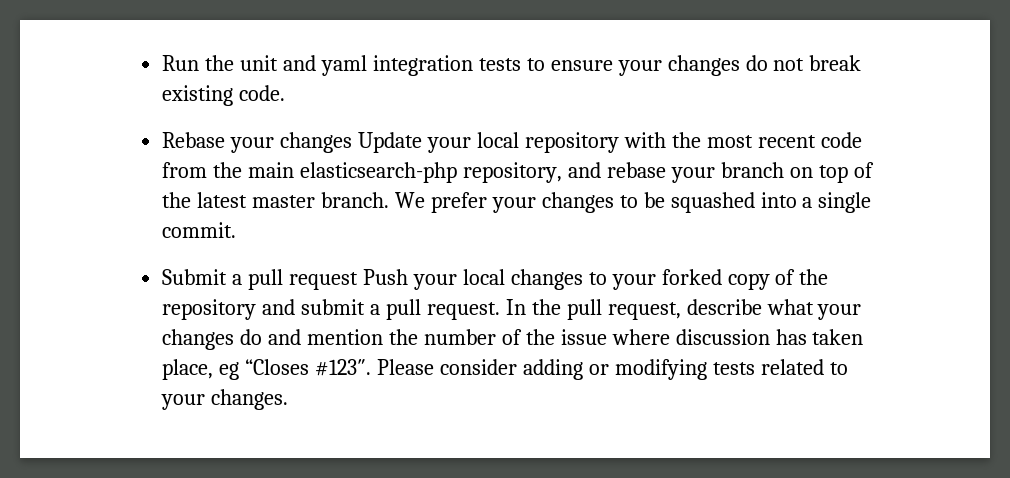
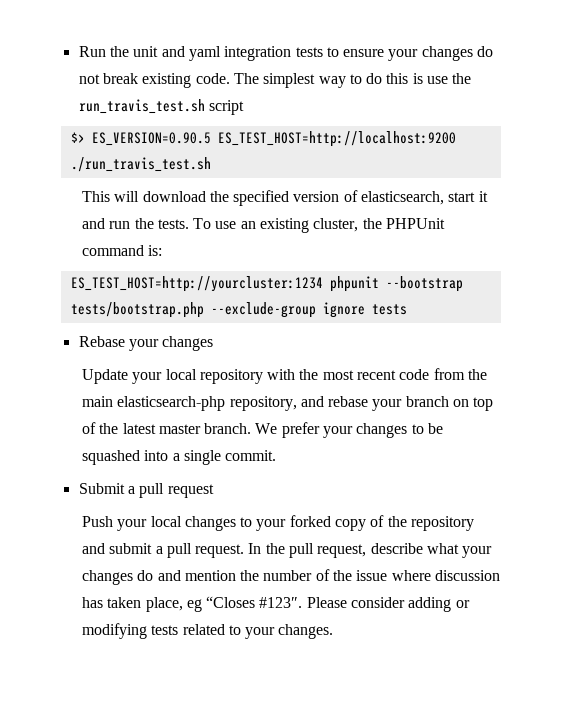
+ The simplest way to do this is use the run_travis_test.sh script
+ $> ES_VERSION=0.90.5 ES_TEST_HOST=http://localhost:9200 ./run_travis_test.sh
+ This will download the specified version of elasticsearch, start it and run the tests. To use an existing cluster, the PHPUnit command is:
+ ES_TEST_HOST=http://yourcluster:1234 phpunit --bootstrap tests/bootstrap.php --exclude-group ignore tests
- Rebase your changes Update your local repository with the most recent code from the main elasticsearch-php repository, and rebase your branch on top of the latest master branch.
+ Rebase your changes
+ Update your local repository with the most recent code from the main elasticsearch-php repository, and rebase your branch on top of the latest master branch.
- Submit a pull request Push your local changes to your forked copy of the repository and submit a pull request.
+ Submit a pull request
+ Push your local changes to your forked copy of the repository and submit a pull request.

